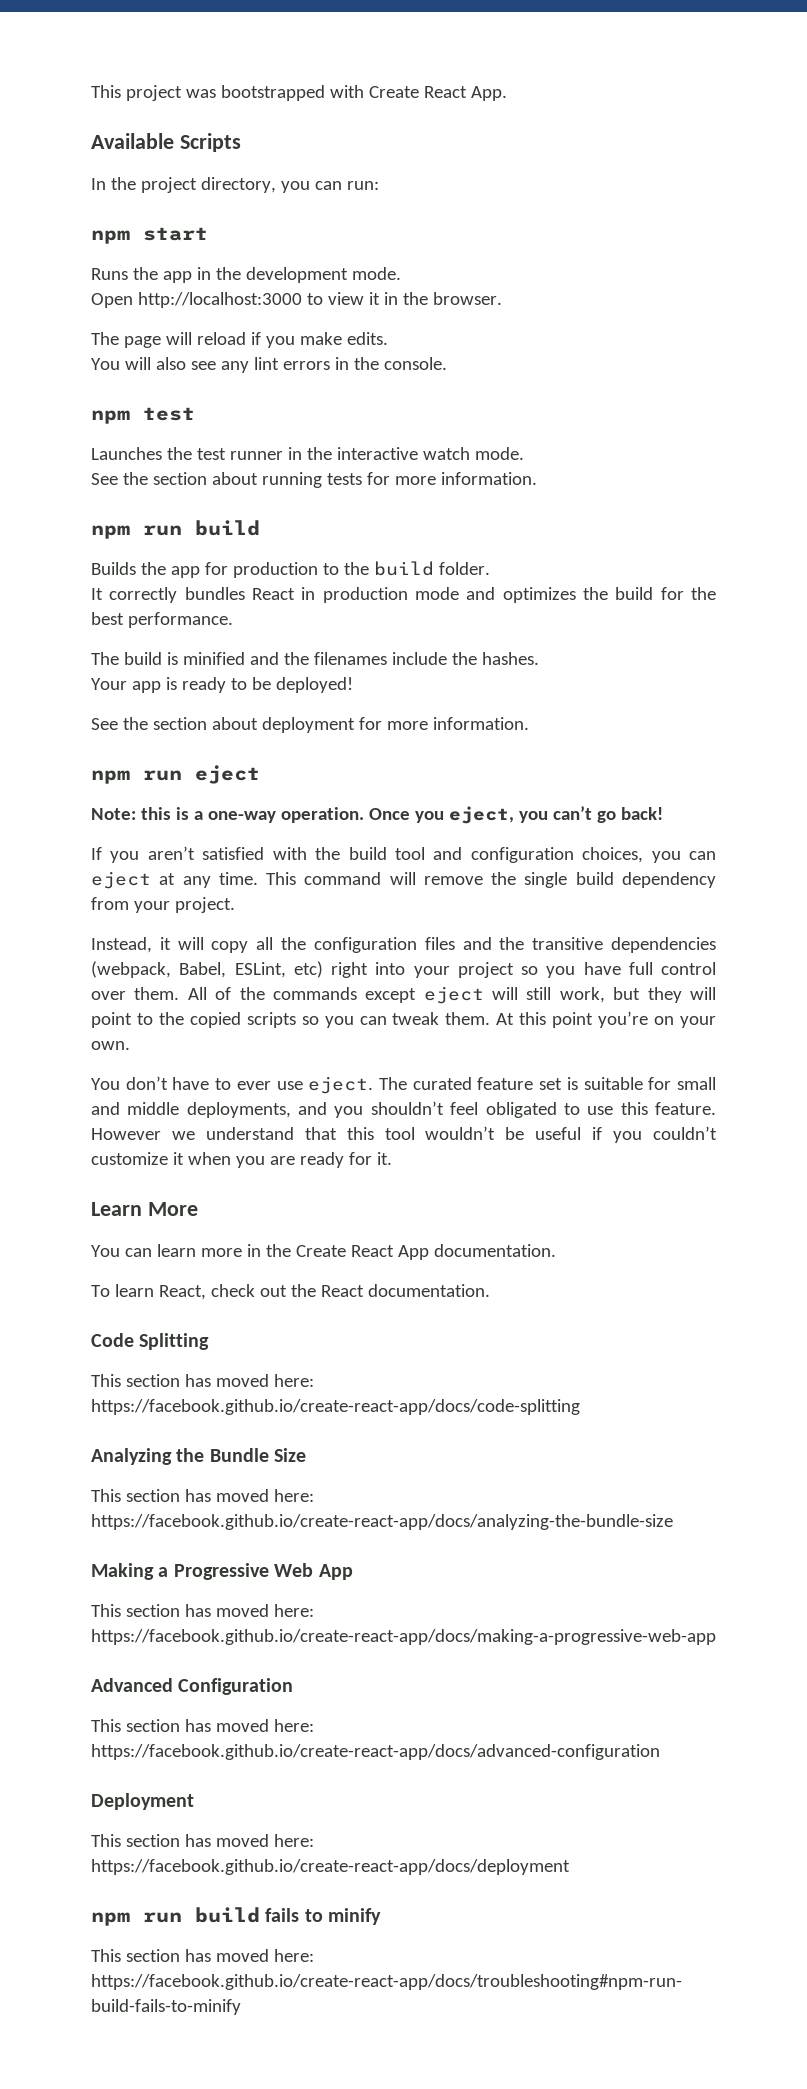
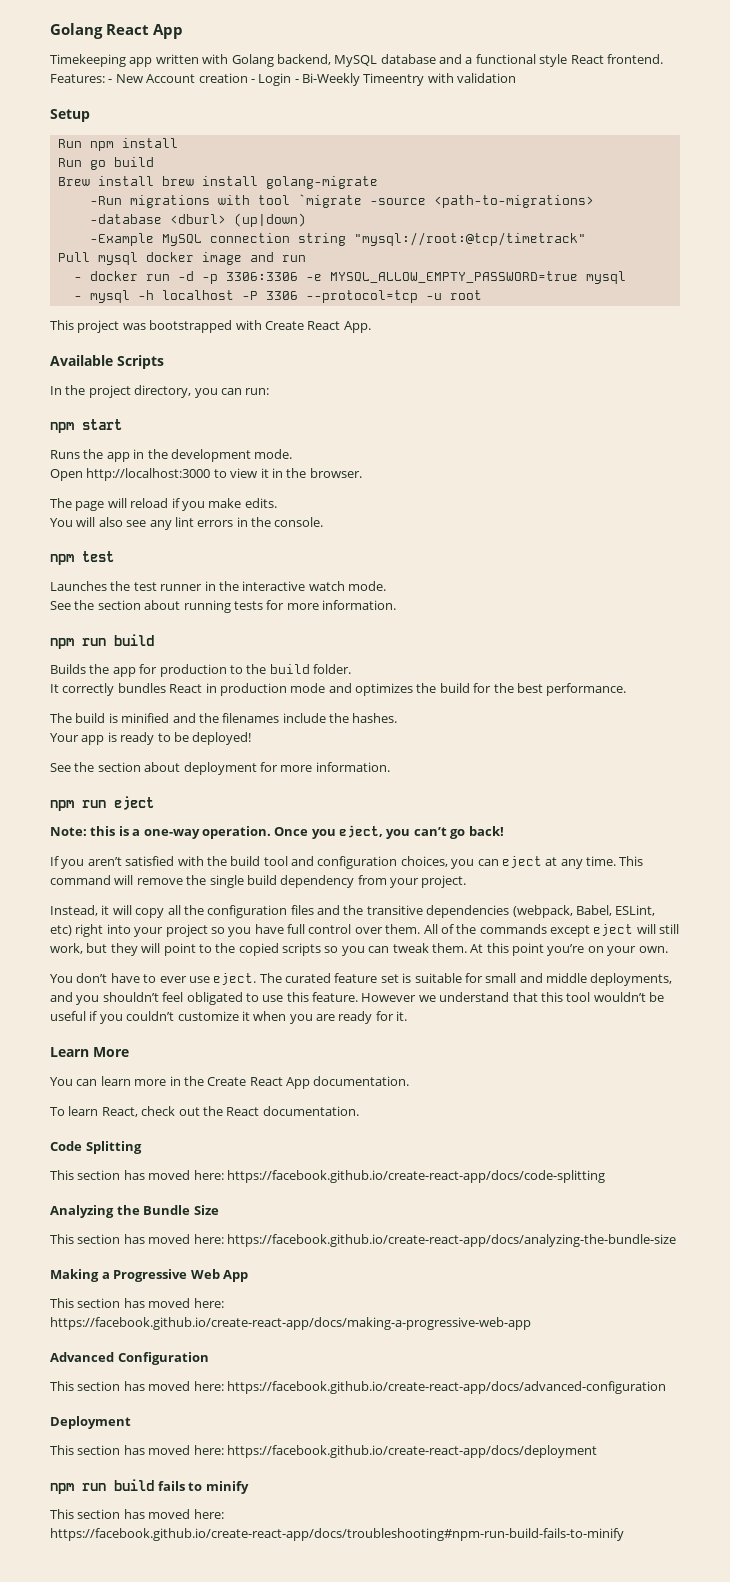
+ Golang React App
+ Timekeeping app written with Golang backend, MySQL database and a functional style React frontend. Features: - New Account creation - Login - Bi-Weekly Timeentry with validation
+ Setup
+ Run npm install
+ Run go build
+ Brew install brew install golang-migrate
+ -Run migrations with tool `migrate -source <path-to-migrations> -database <dburl> (up|down)
+ -Example MySQL connection string "mysql://root:@tcp/timetrack"
+ Pull mysql docker image and run
+ - docker run -d -p 3306:3306 -e MYSQL_ALLOW_EMPTY_PASSWORD=true mysql
+ - mysql -h localhost -P 3306 --protocol=tcp -u root

